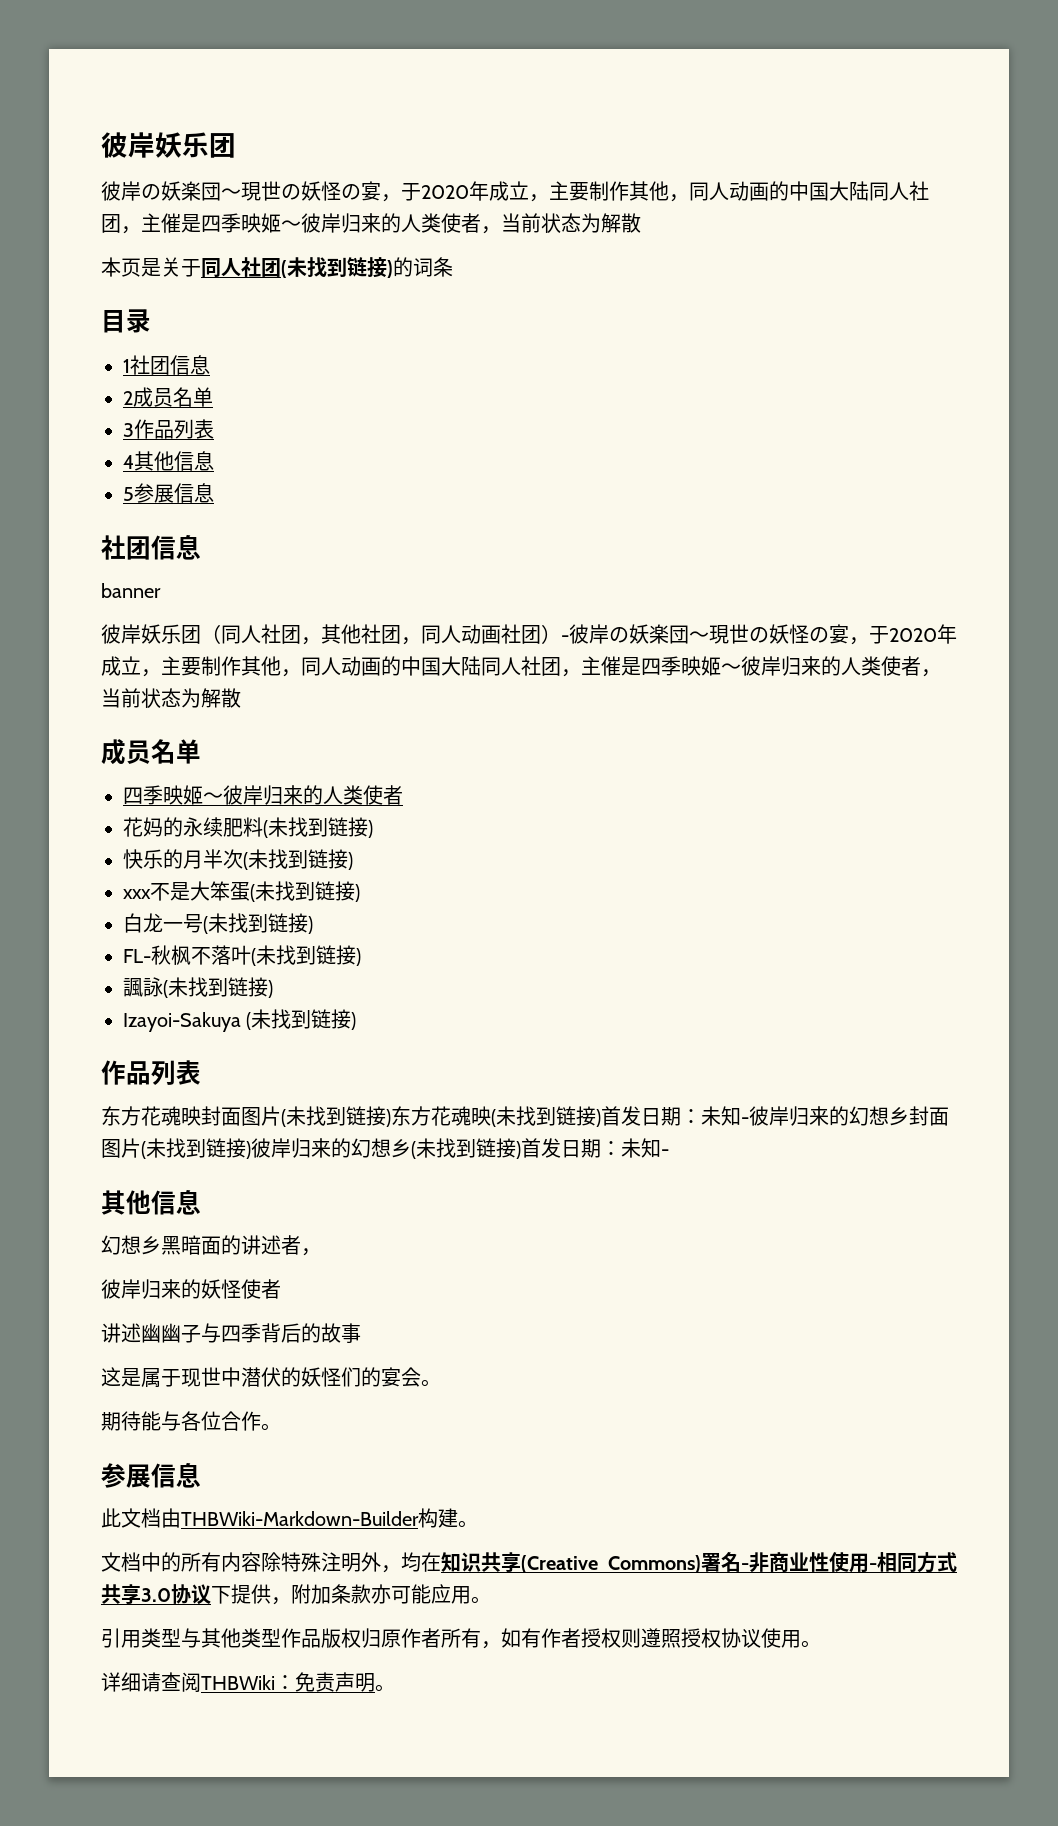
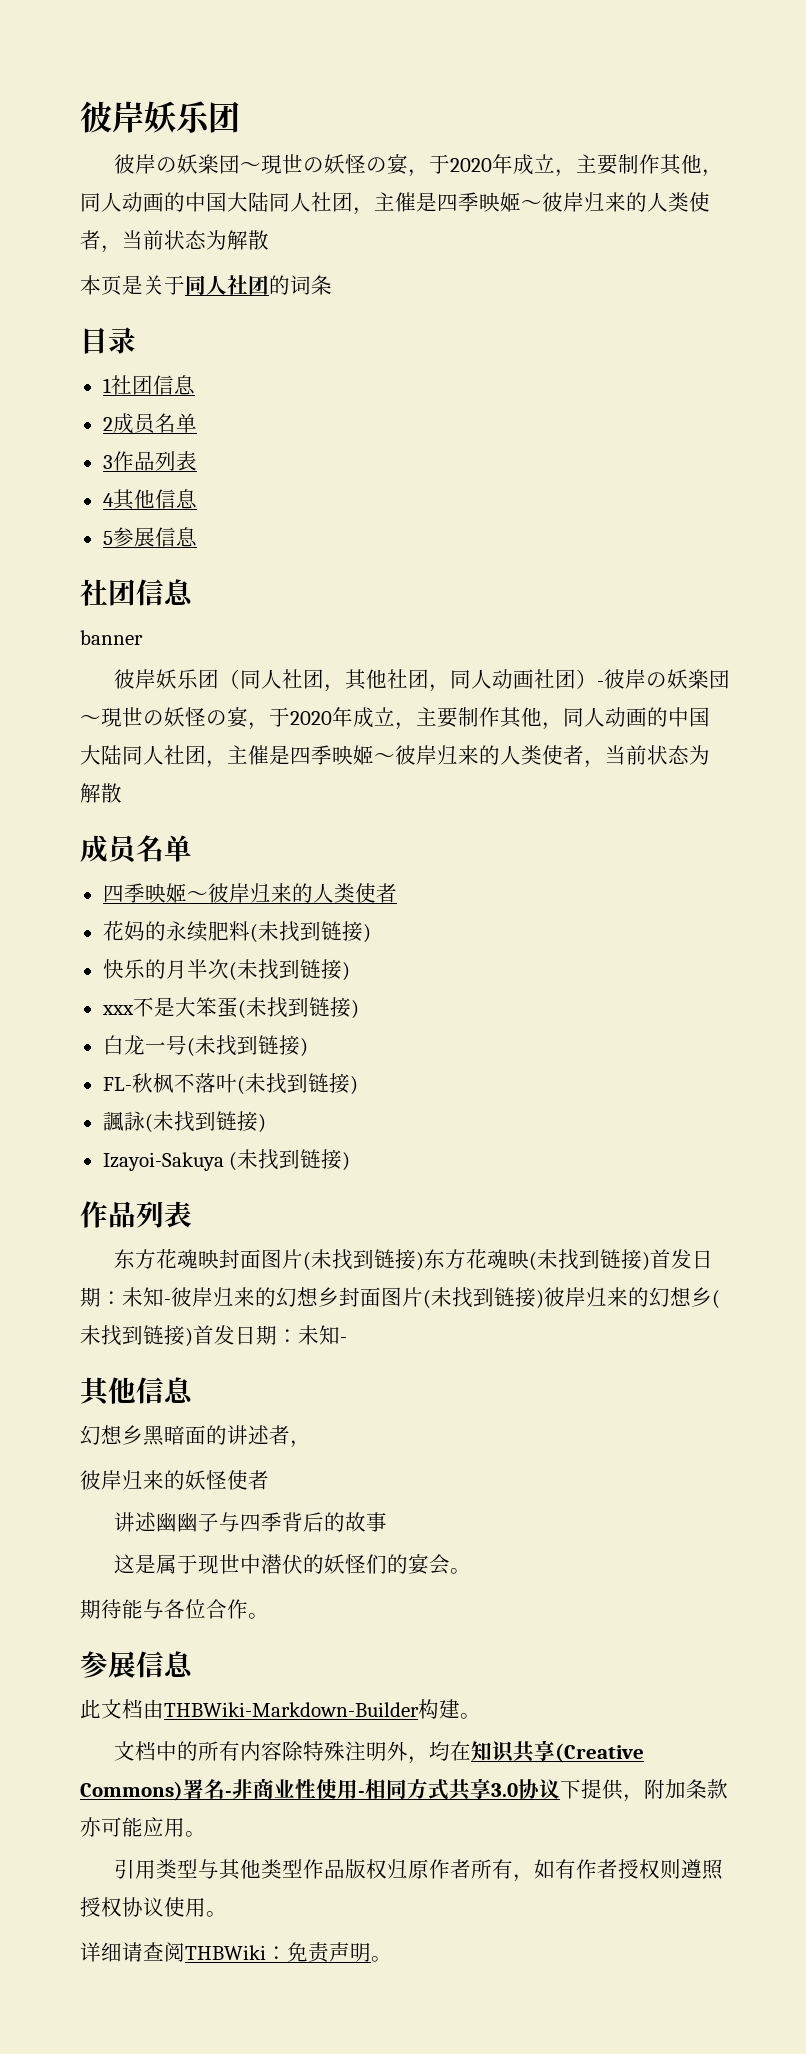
- 本页是关于同人社团(未找到链接)的词条
+ 本页是关于同人社团的词条

